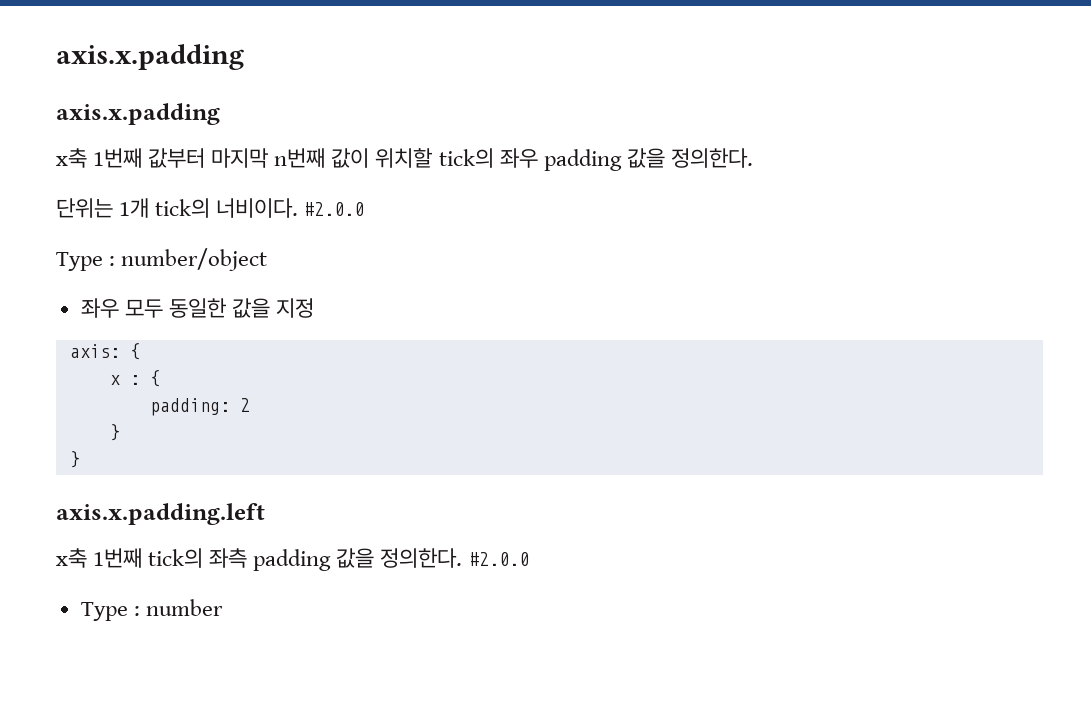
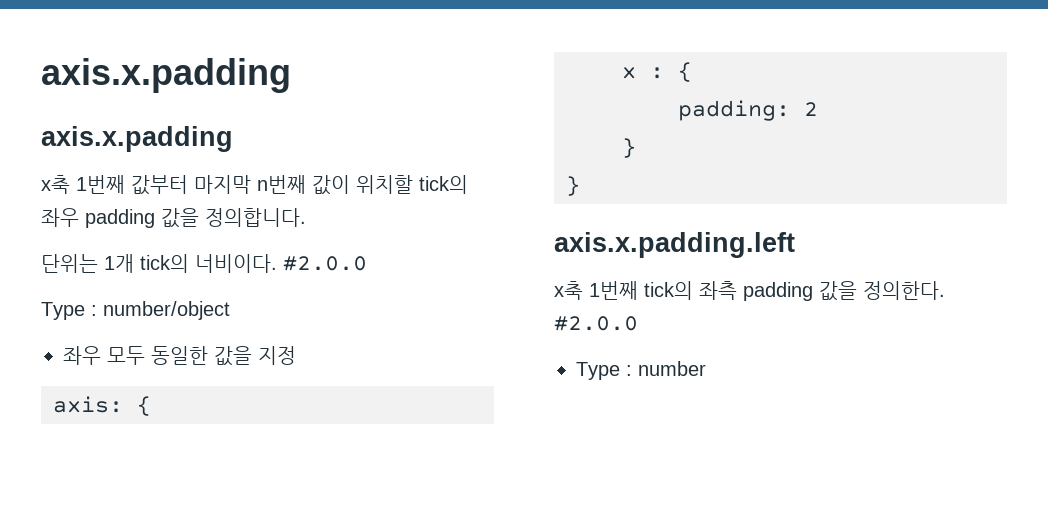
- x축 1번째 값부터 마지막 n번째 값이 위치할 tick의 좌우 padding 값을 정의한다.
+ x축 1번째 값부터 마지막 n번째 값이 위치할 tick의 좌우 padding 값을 정의합니다.

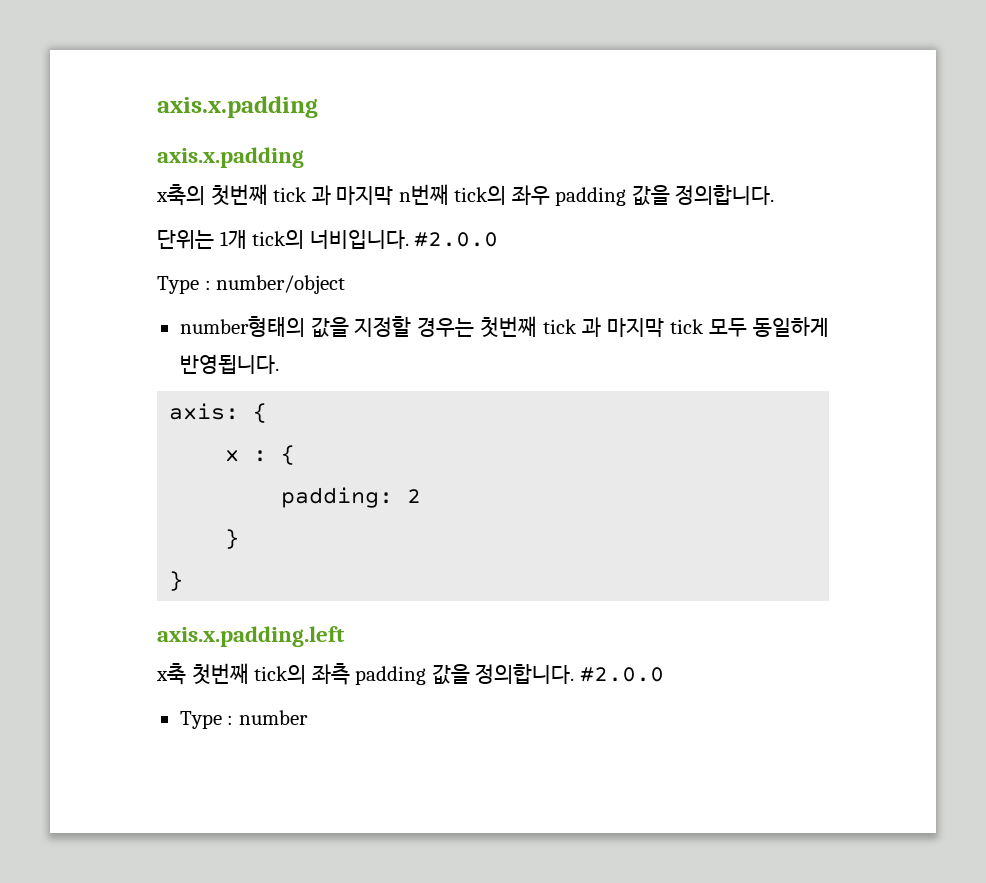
- x축 1번째 값부터 마지막 n번째 값이 위치할 tick의 좌우 padding 값을 정의합니다.
+ x축의 첫번째 tick 과 마지막 n번째 tick의 좌우 padding 값을 정의합니다.
- 단위는 1개 tick의 너비이다.
+ 단위는 1개 tick의 너비입니다.
- 좌우 모두 동일한 값을 지정
+ number형태의 값을 지정할 경우는 첫번째 tick 과 마지막 tick 모두 동일하게 반영됩니다.
- x축 1번째 tick의 좌측 padding 값을 정의한다.
+ x축 첫번째 tick의 좌측 padding 값을 정의합니다.

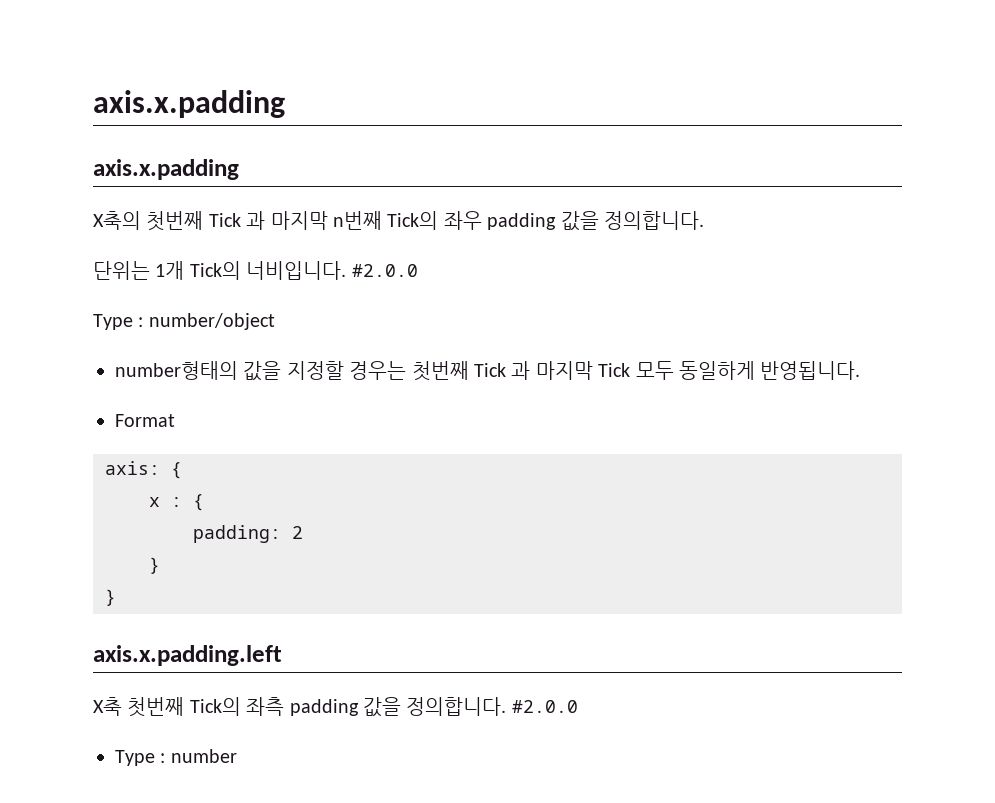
- x축의 첫번째 tick 과 마지막 n번째 tick의 좌우 padding 값을 정의합니다.
+ X축의 첫번째 Tick 과 마지막 n번째 Tick의 좌우 padding 값을 정의합니다.
- 단위는 1개 tick의 너비입니다.
+ 단위는 1개 Tick의 너비입니다.
- number형태의 값을 지정할 경우는 첫번째 tick 과 마지막 tick 모두 동일하게 반영됩니다.
+ number형태의 값을 지정할 경우는 첫번째 Tick 과 마지막 Tick 모두 동일하게 반영됩니다.
+ Format
- x축 첫번째 tick의 좌측 padding 값을 정의합니다.
+ X축 첫번째 Tick의 좌측 padding 값을 정의합니다.

